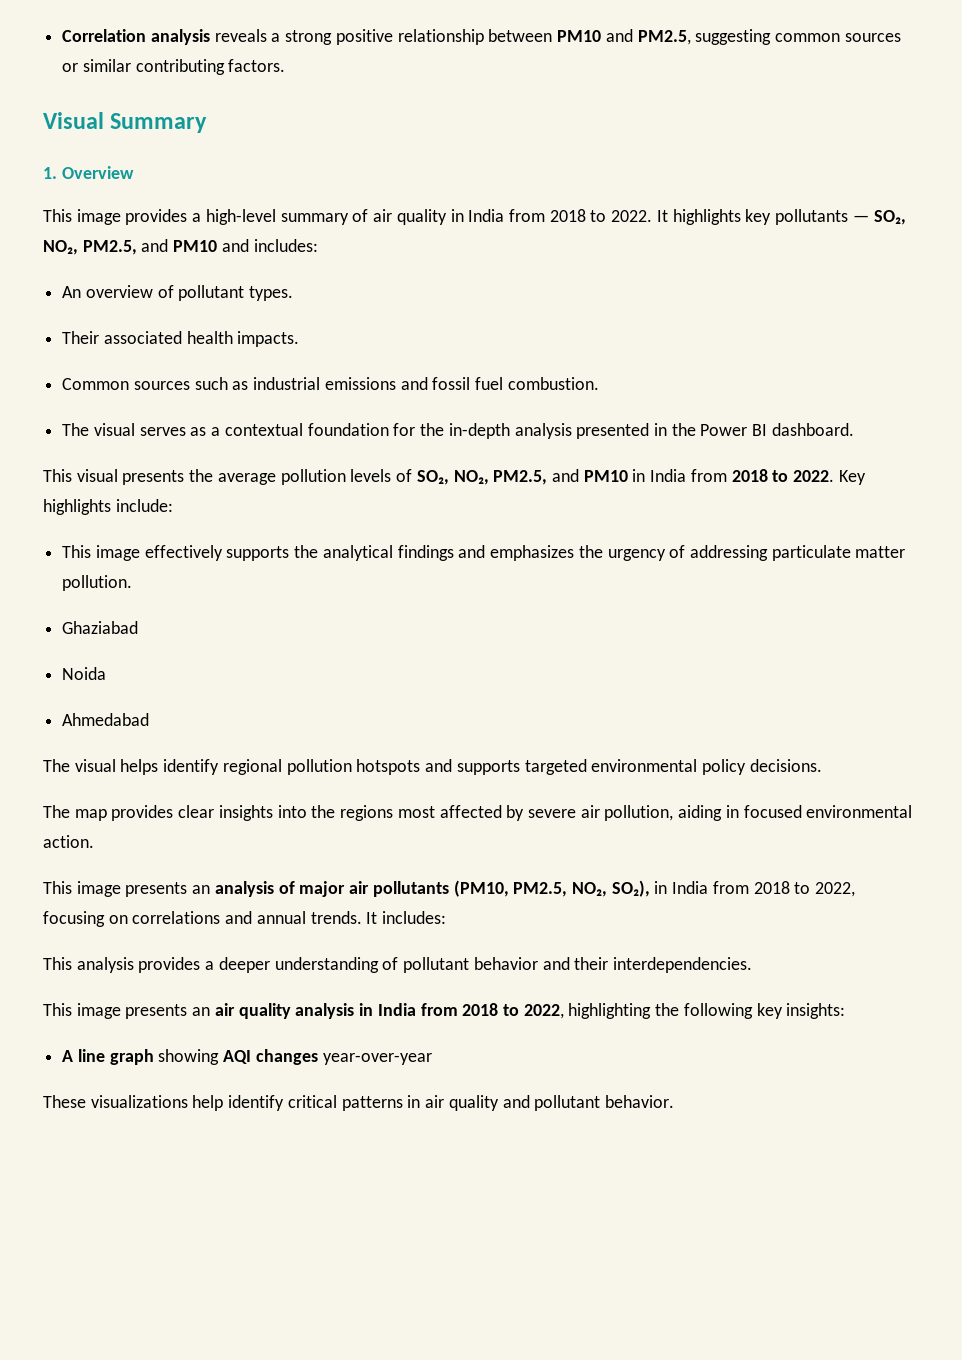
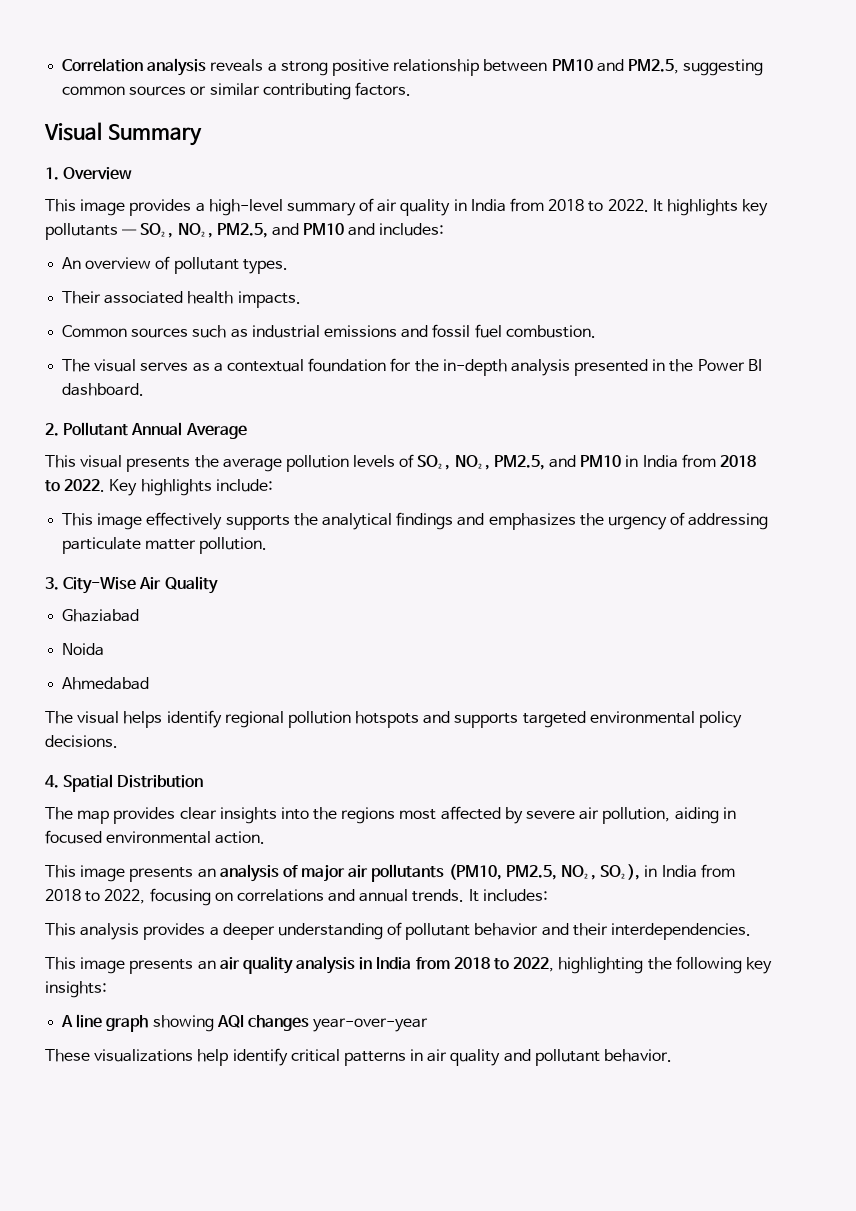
+ 2. Pollutant Annual Average
+ 3. City-Wise Air Quality
+ 4. Spatial Distribution

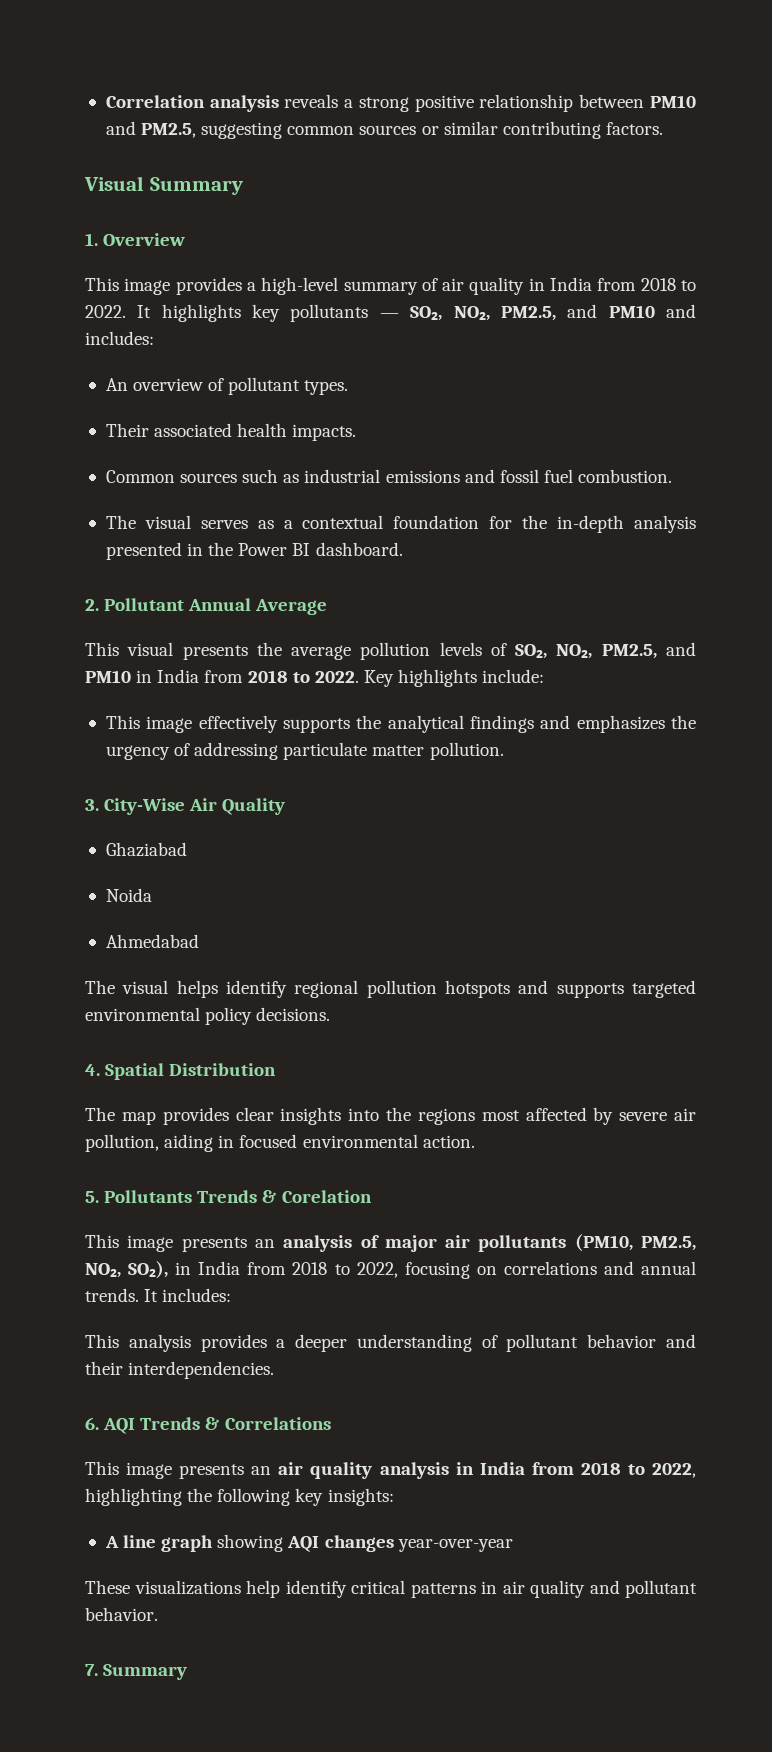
+ 5. Pollutants Trends & Corelation
+ 6. AQI Trends & Correlations
+ 7. Summary

